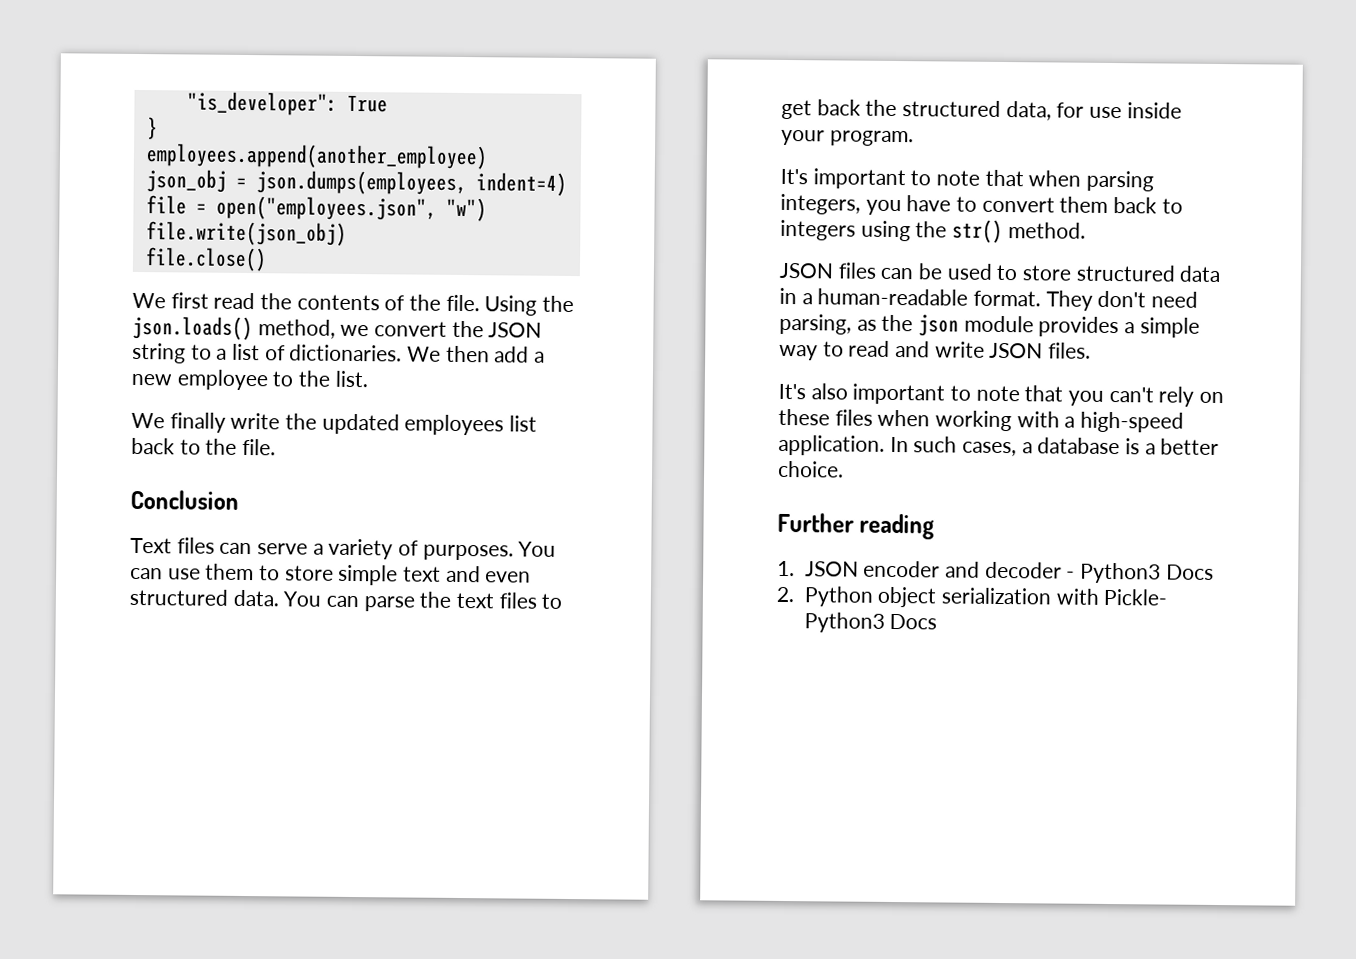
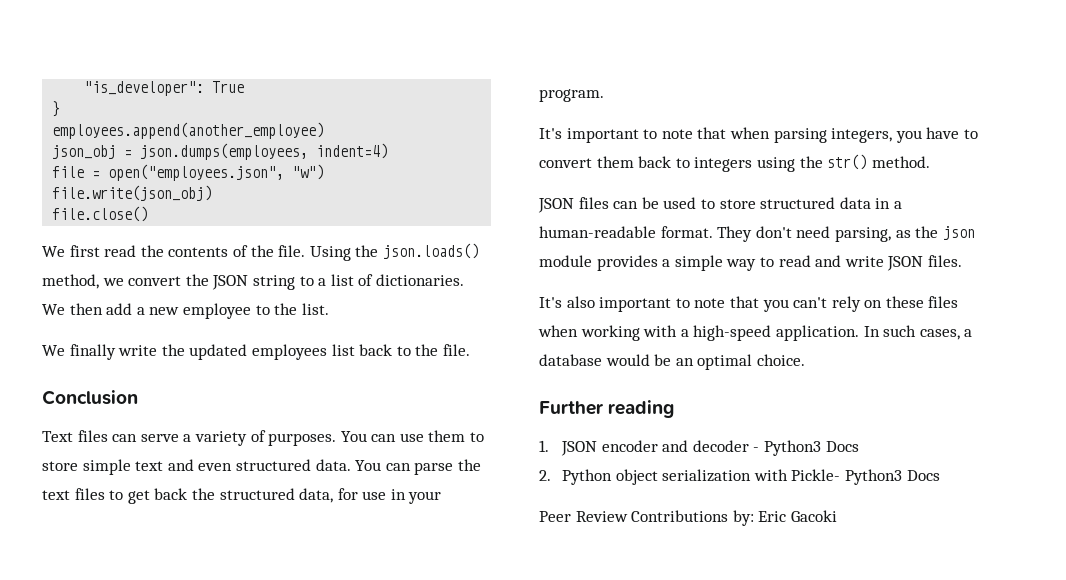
- You can parse the text files to get back the structured data, for use inside your program.
+ You can parse the text files to get back the structured data, for use in your program.
- In such cases, a database is a better choice.
+ In such cases, a database would be an optimal choice.
+ Peer Review Contributions by: Eric Gacoki

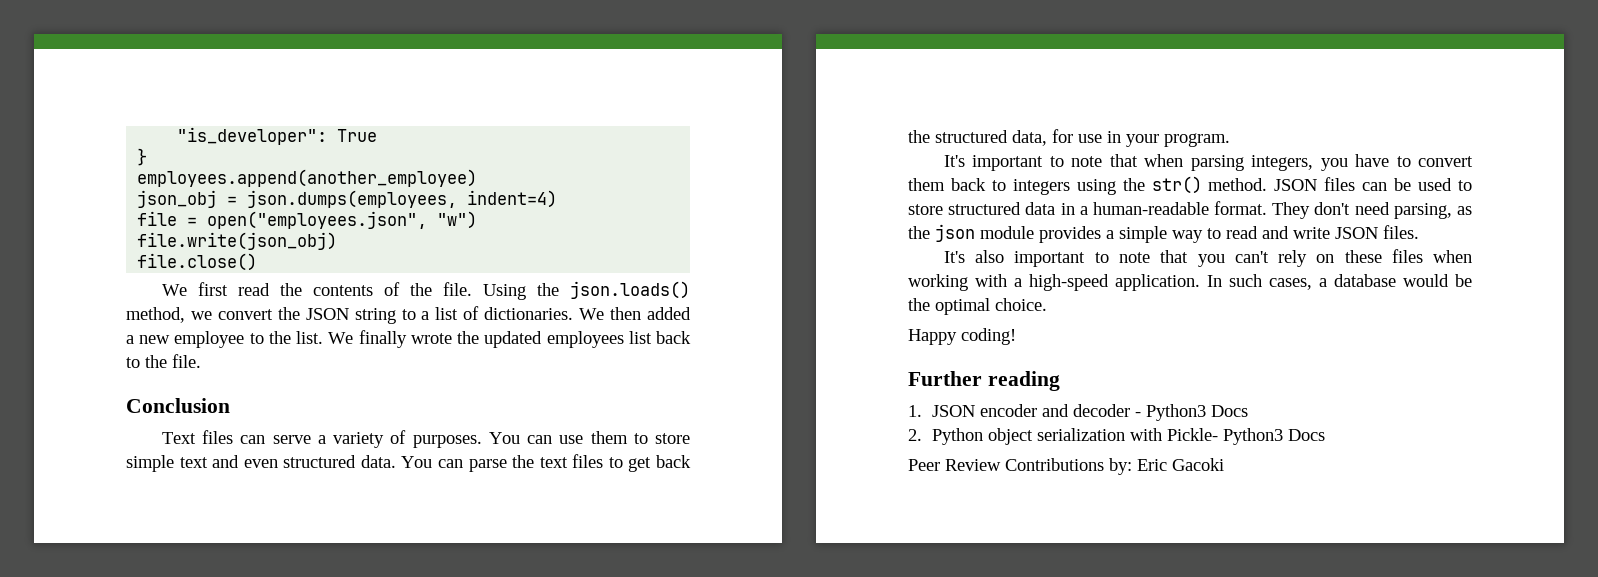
- We then add a new employee to the list.
- We finally write the updated employees list back to the file.
+ We then added a new employee to the list. We finally wrote the updated employees list back to the file.
- It's important to note that when parsing integers, you have to convert them back to integers using the str() method.
- JSON files can be used to store structured data in a human-readable format.
+ It's important to note that when parsing integers, you have to convert them back to integers using the str() method. JSON files can be used to store structured data in a human-readable format.
- In such cases, a database would be an optimal choice.
+ In such cases, a database would be the optimal choice.
+ Happy coding!

